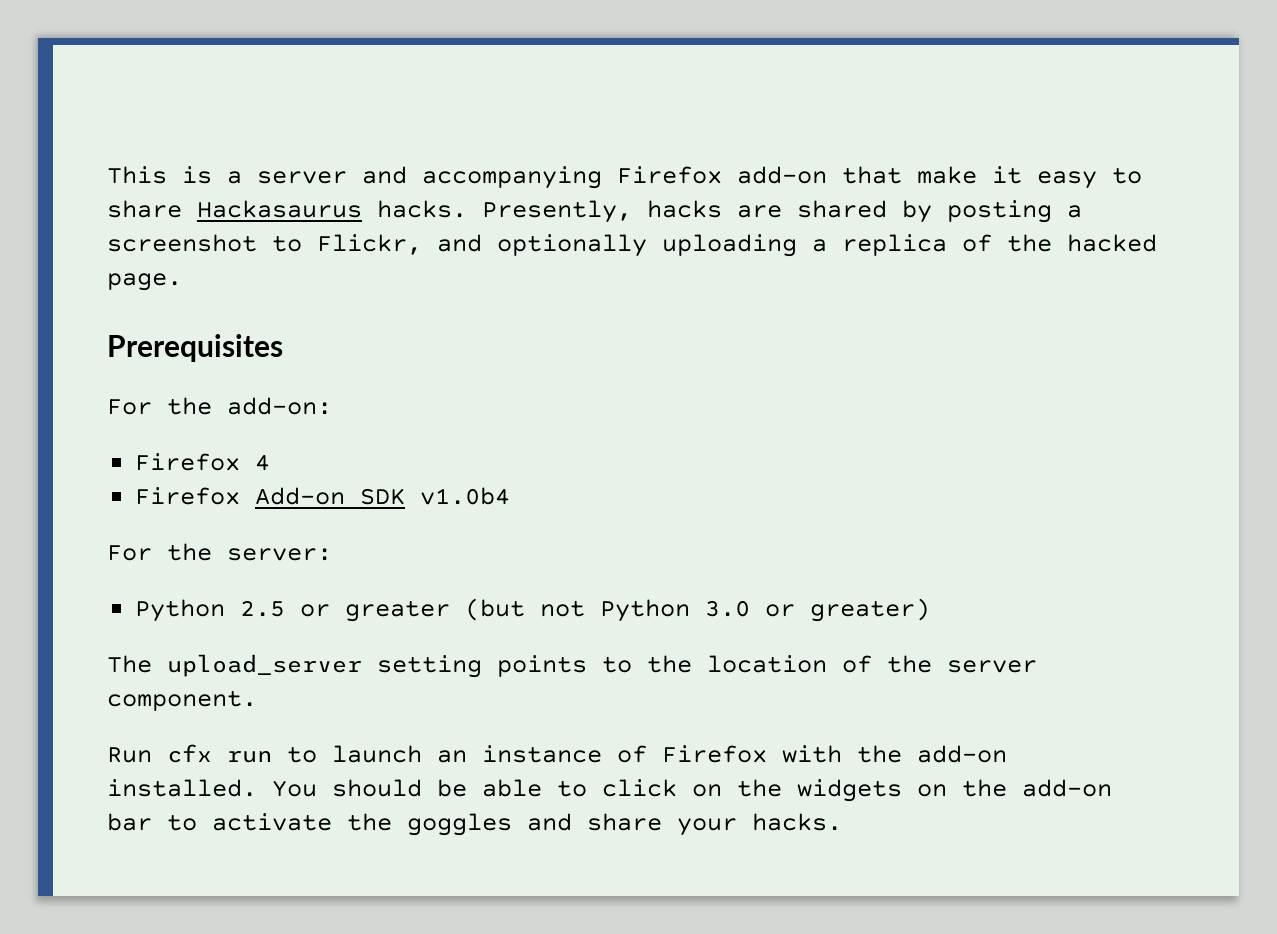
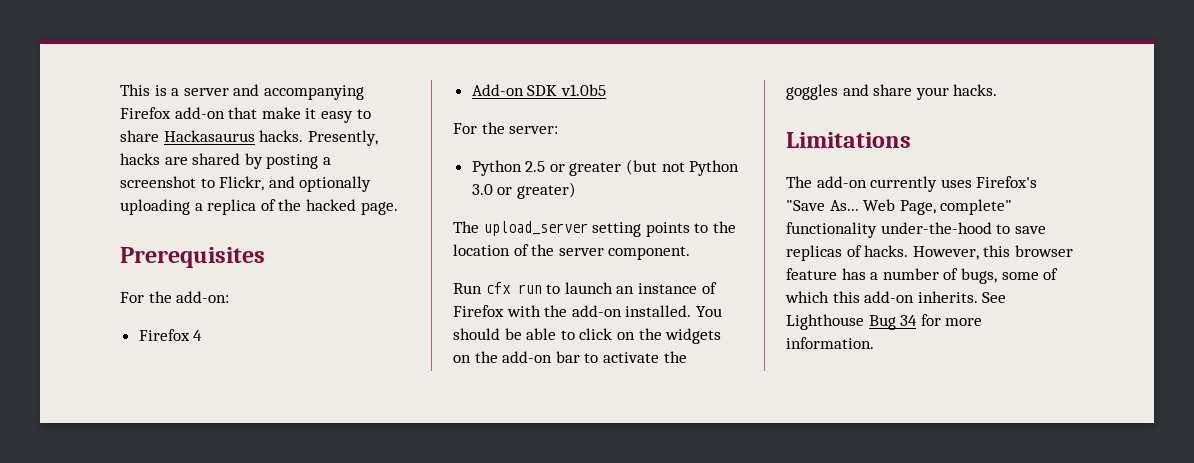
- Firefox Add-on SDK v1.0b4
+ Add-on SDK v1.0b5
+ Limitations
+ The add-on currently uses Firefox's "Save As... Web Page, complete" functionality under-the-hood to save replicas of hacks. However, this browser feature has a number of bugs, some of which this add-on inherits. See Lighthouse Bug 34 for more information.

